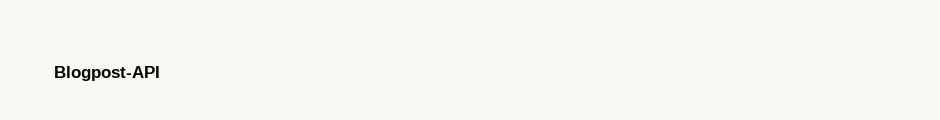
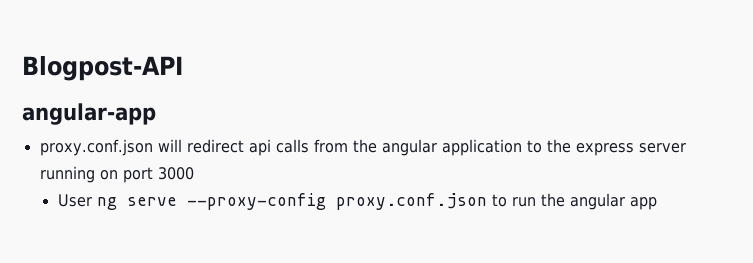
+ angular-app
+ proxy.conf.json will redirect api calls from the angular application to the express server running on port 3000
+ User ng serve --proxy-config proxy.conf.json to run the angular app

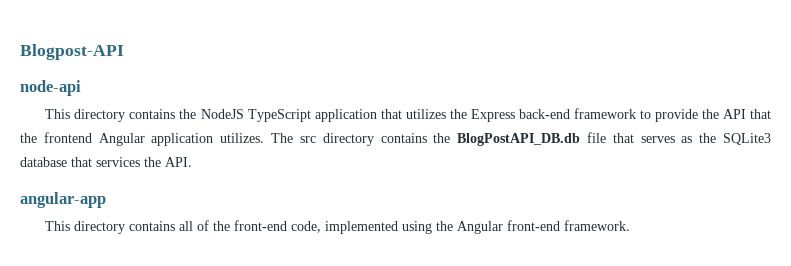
+ node-api
+ This directory contains the NodeJS TypeScript application that utilizes the Express back-end framework to provide the API that the frontend Angular application utilizes. The src directory contains the BlogPostAPI_DB.db file that serves as the SQLite3 database that services the API.
  angular-app
- proxy.conf.json will redirect api calls from the angular application to the express server running on port 3000
- User ng serve --proxy-config proxy.conf.json to run the angular app
+ This directory contains all of the front-end code, implemented using the Angular front-end framework.

